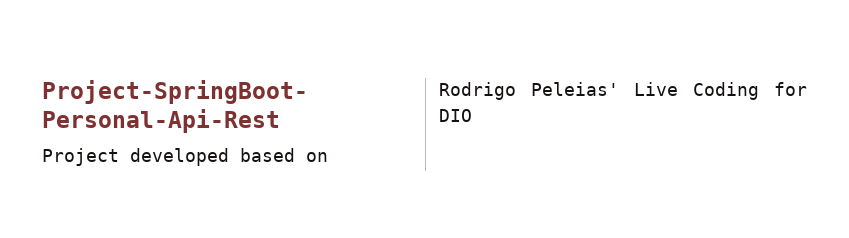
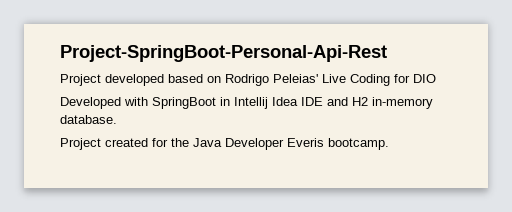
+ Developed with SpringBoot in Intellij Idea IDE and H2 in-memory database.
+ Project created for the Java Developer Everis bootcamp.

